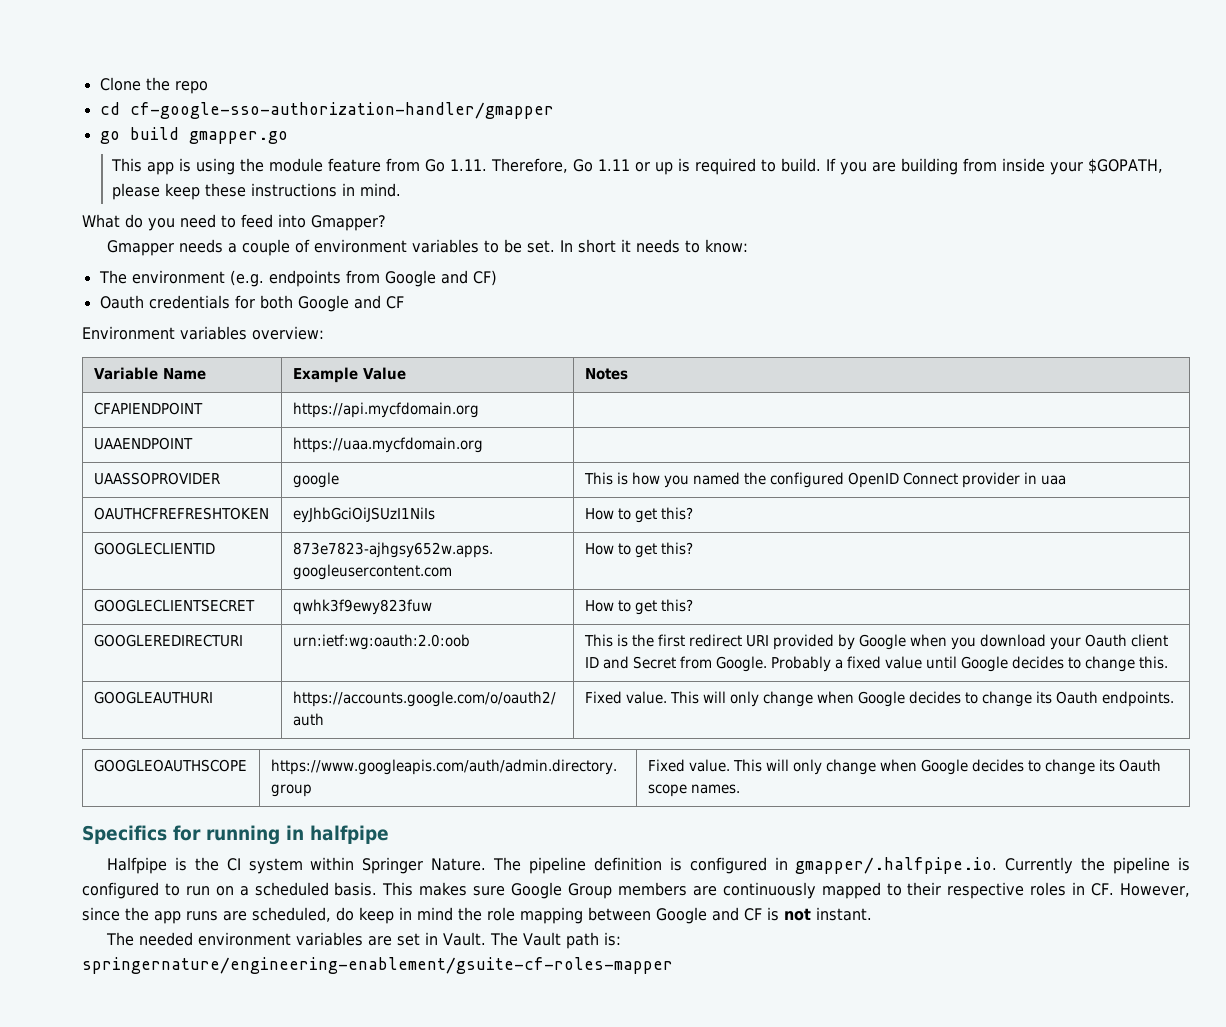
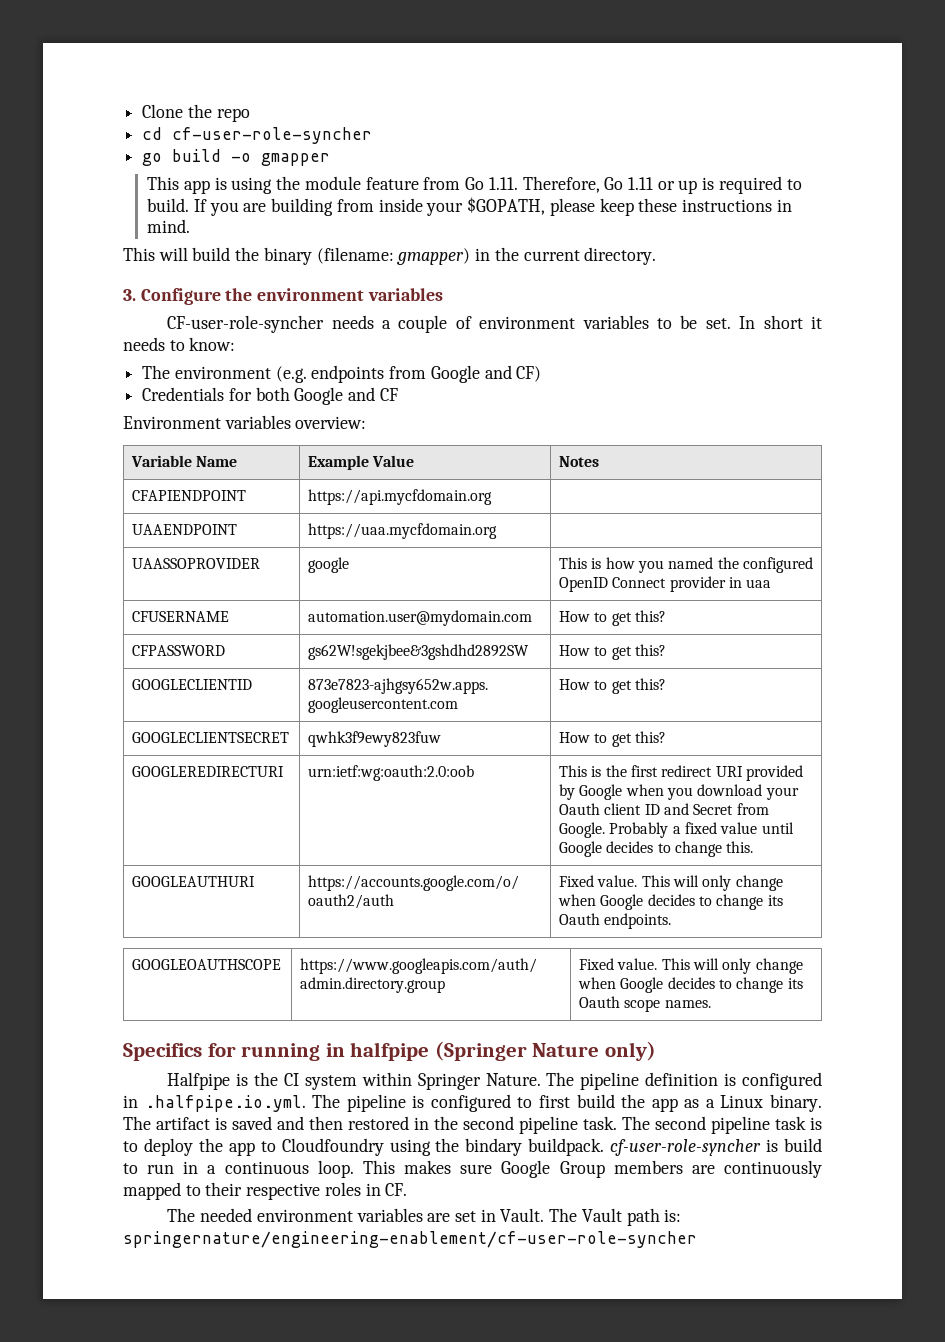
- cd cf-google-sso-authorization-handler/gmapper
+ cd cf-user-role-syncher
- go build gmapper.go
+ go build -o gmapper
- What do you need to feed into Gmapper?
- Gmapper needs a couple of environment variables to be set.
+ This will build the binary (filename: gmapper) in the current directory.
+ 3. Configure the environment variables
+ CF-user-role-syncher needs a couple of environment variables to be set.
- Oauth credentials for both Google and CF
+ Credentials for both Google and CF
- OAUTHCFREFRESHTOKEN | eyJhbGciOiJSUzI1NiIs | How to get this?
+ CFUSERNAME | automation.user@mydomain.com | How to get this?
+ CFPASSWORD | gs62W!sgekjbee&3gshdhd2892SW | How to get this?
- Specifics for running in halfpipe
+ Specifics for running in halfpipe (Springer Nature only)
- The pipeline definition is configured in gmapper/.halfpipe.io. Currently the pipeline is configured to run on a scheduled basis.
+ The pipeline definition is configured in .halfpipe.io.yml. The pipeline is configured to first build the app as a Linux binary. The artifact is saved and then restored in the second pipeline task. The second pipeline task is to deploy the app to Cloudfoundry using the bindary buildpack. cf-user-role-syncher is build to run in a continuous loop.
- This makes sure Google Group members are continuously mapped to their respective roles in CF. However, since the app runs are scheduled, do keep in mind the role mapping between Google and CF is not instant.
+ This makes sure Google Group members are continuously mapped to their respective roles in CF.
- The Vault path is: springernature/engineering-enablement/gsuite-cf-roles-mapper
+ The Vault path is: springernature/engineering-enablement/cf-user-role-syncher

